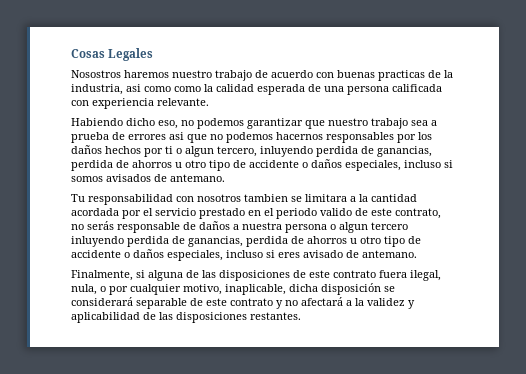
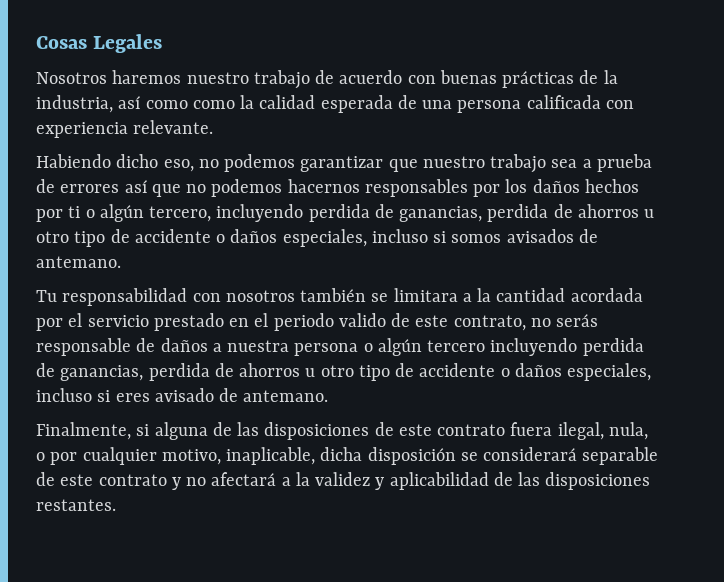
- Nosostros haremos nuestro trabajo de acuerdo con buenas practicas de la industria, asi como como la calidad esperada de una persona calificada con experiencia relevante.
+ Nosotros haremos nuestro trabajo de acuerdo con buenas prácticas de la industria, así como como la calidad esperada de una persona calificada con experiencia relevante.
- Habiendo dicho eso, no podemos garantizar que nuestro trabajo sea a prueba de errores asi que no podemos hacernos responsables por los daños hechos por ti o algun tercero, inluyendo perdida de ganancias, perdida de ahorros u otro tipo de accidente o daños especiales, incluso si somos avisados de antemano.
+ Habiendo dicho eso, no podemos garantizar que nuestro trabajo sea a prueba de errores así que no podemos hacernos responsables por los daños hechos por ti o algún tercero, incluyendo perdida de ganancias, perdida de ahorros u otro tipo de accidente o daños especiales, incluso si somos avisados de antemano.
- Tu responsabilidad con nosotros tambien se limitara a la cantidad acordada por el servicio prestado en el periodo valido de este contrato, no serás responsable de daños a nuestra persona o algun tercero inluyendo perdida de ganancias, perdida de ahorros u otro tipo de accidente o daños especiales, incluso si eres avisado de antemano.
+ Tu responsabilidad con nosotros también se limitara a la cantidad acordada por el servicio prestado en el periodo valido de este contrato, no serás responsable de daños a nuestra persona o algún tercero incluyendo perdida de ganancias, perdida de ahorros u otro tipo de accidente o daños especiales, incluso si eres avisado de antemano.

